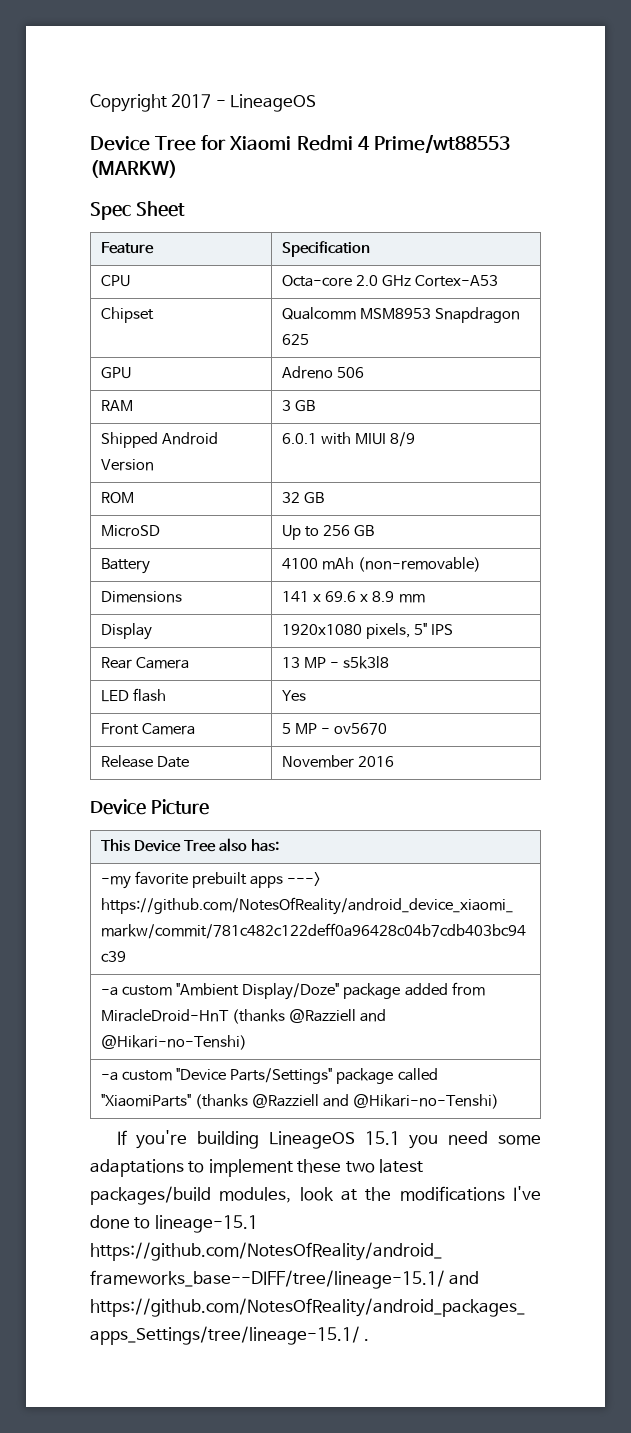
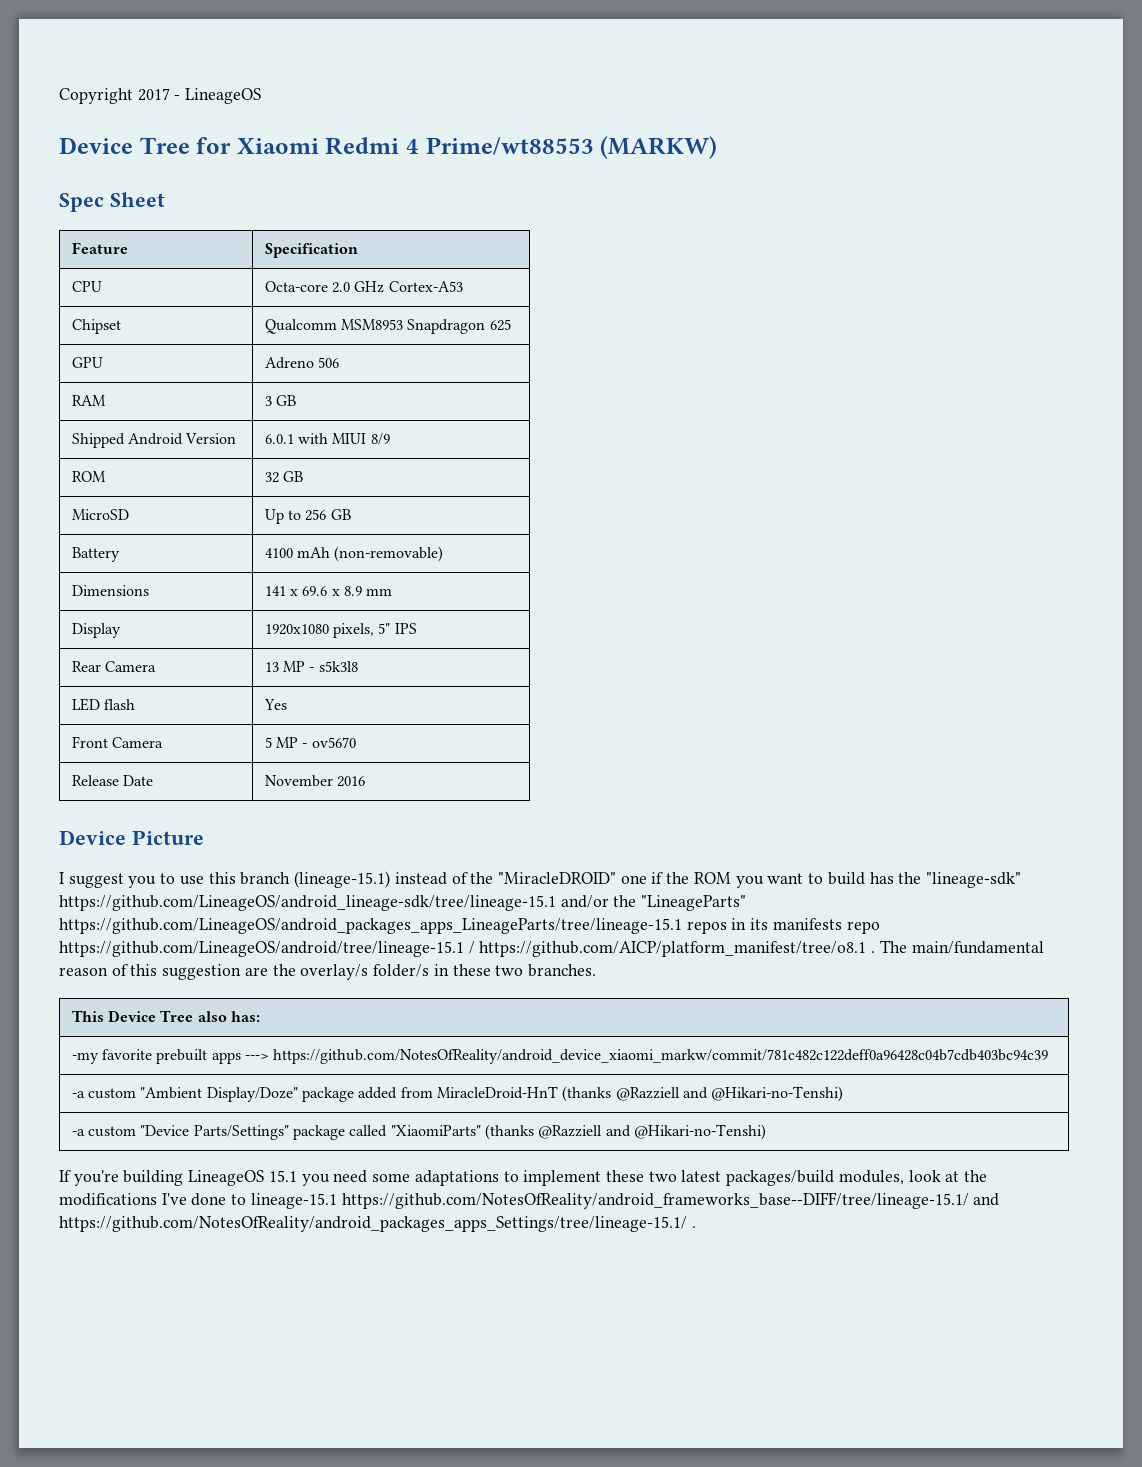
+ I suggest you to use this branch (lineage-15.1) instead of the "MiracleDROID" one if the ROM you want to build has the "lineage-sdk" https://github.com/LineageOS/android_lineage-sdk/tree/lineage-15.1 and/or the "LineageParts" https://github.com/LineageOS/android_packages_apps_LineageParts/tree/lineage-15.1 repos in its manifests repo https://github.com/LineageOS/android/tree/lineage-15.1 / https://github.com/AICP/platform_manifest/tree/o8.1 . The main/fundamental reason of this suggestion are the overlay/s folder/s in these two branches.

